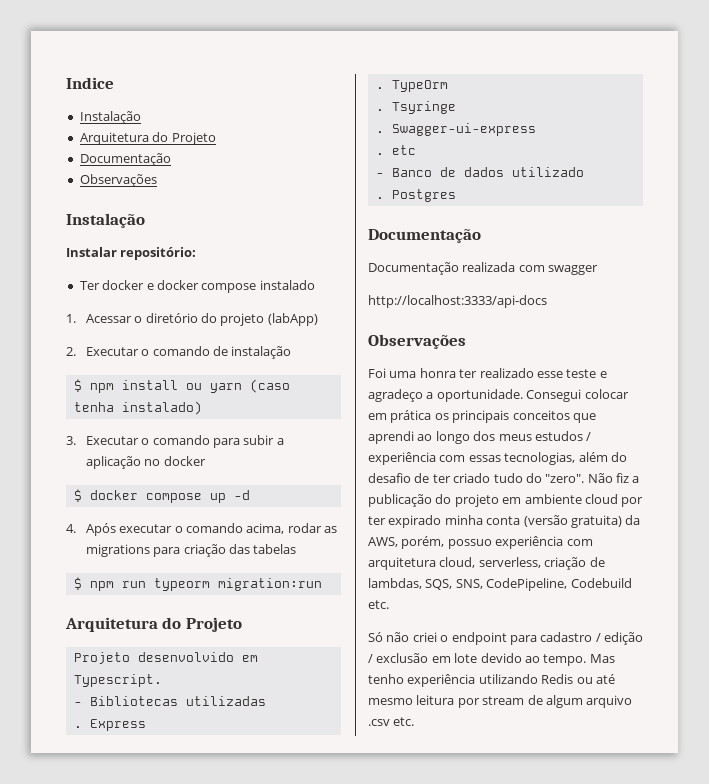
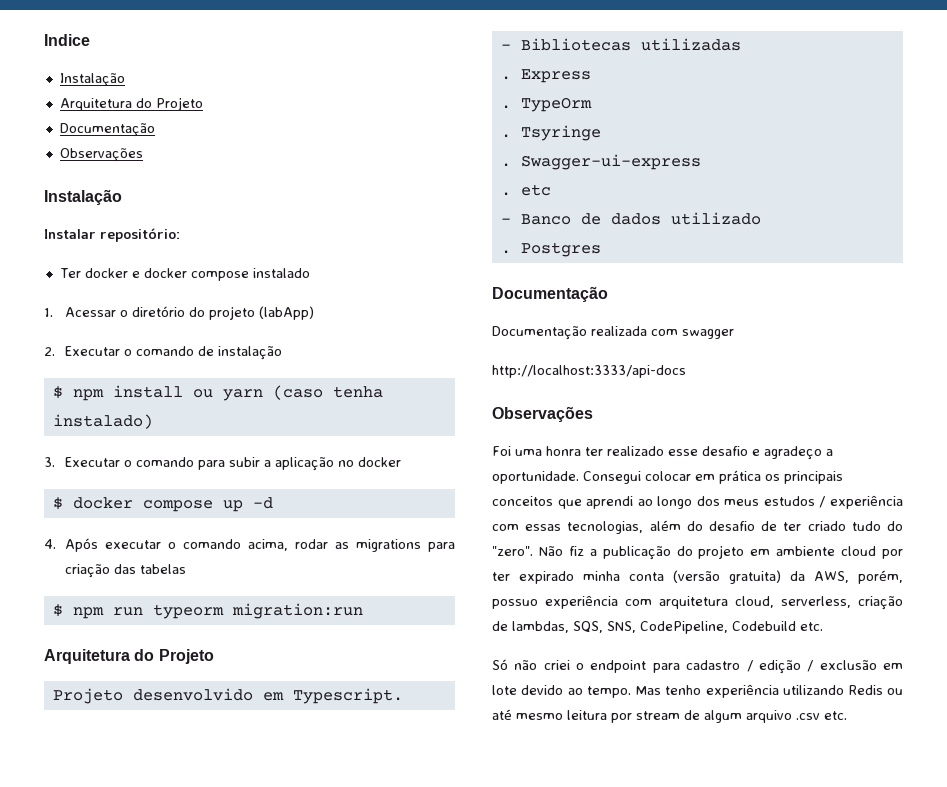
- Foi uma honra ter realizado esse teste e agradeço a oportunidade.
+ Foi uma honra ter realizado esse desafio e agradeço a oportunidade.

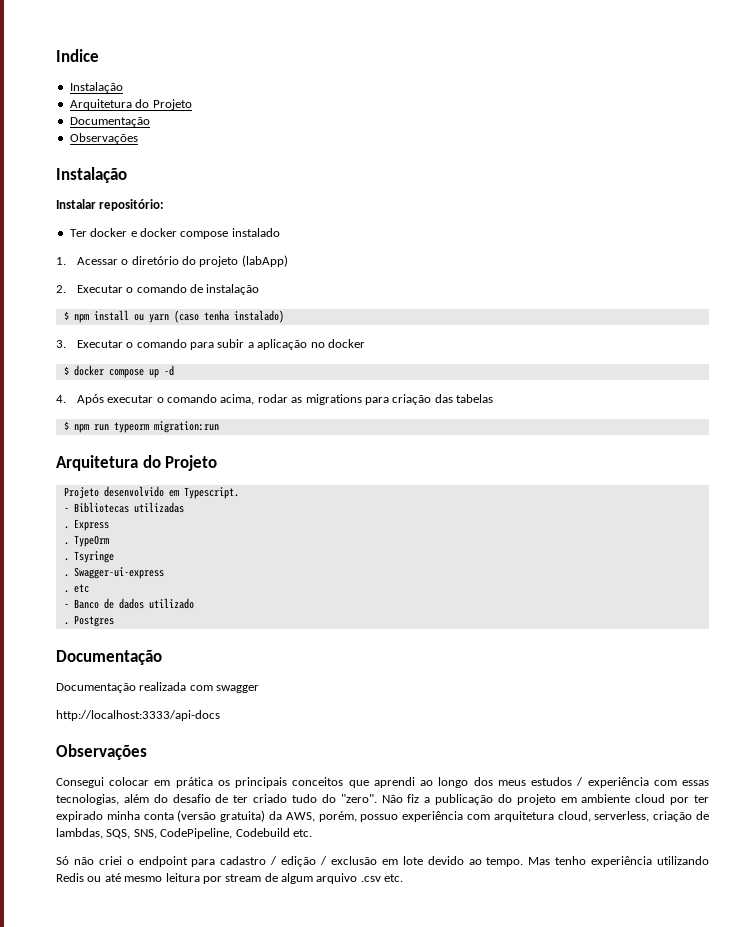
- Foi uma honra ter realizado esse desafio e agradeço a oportunidade.

